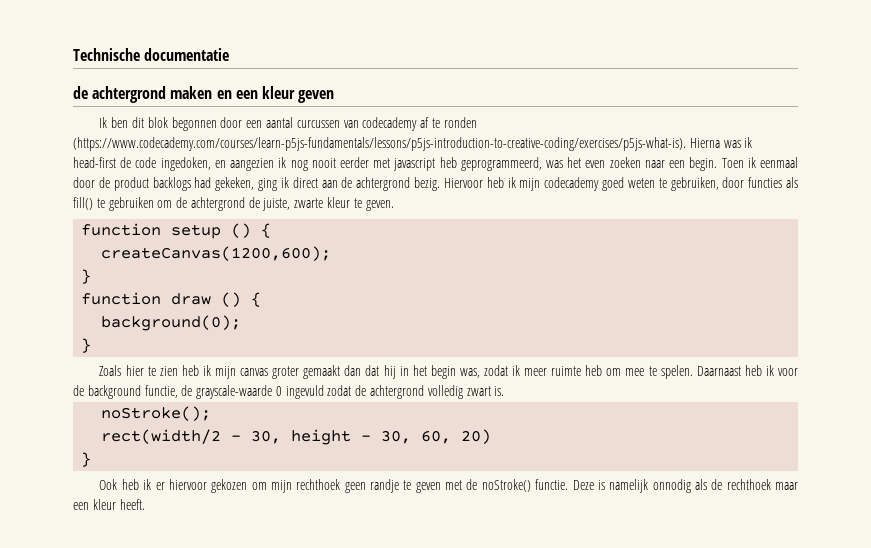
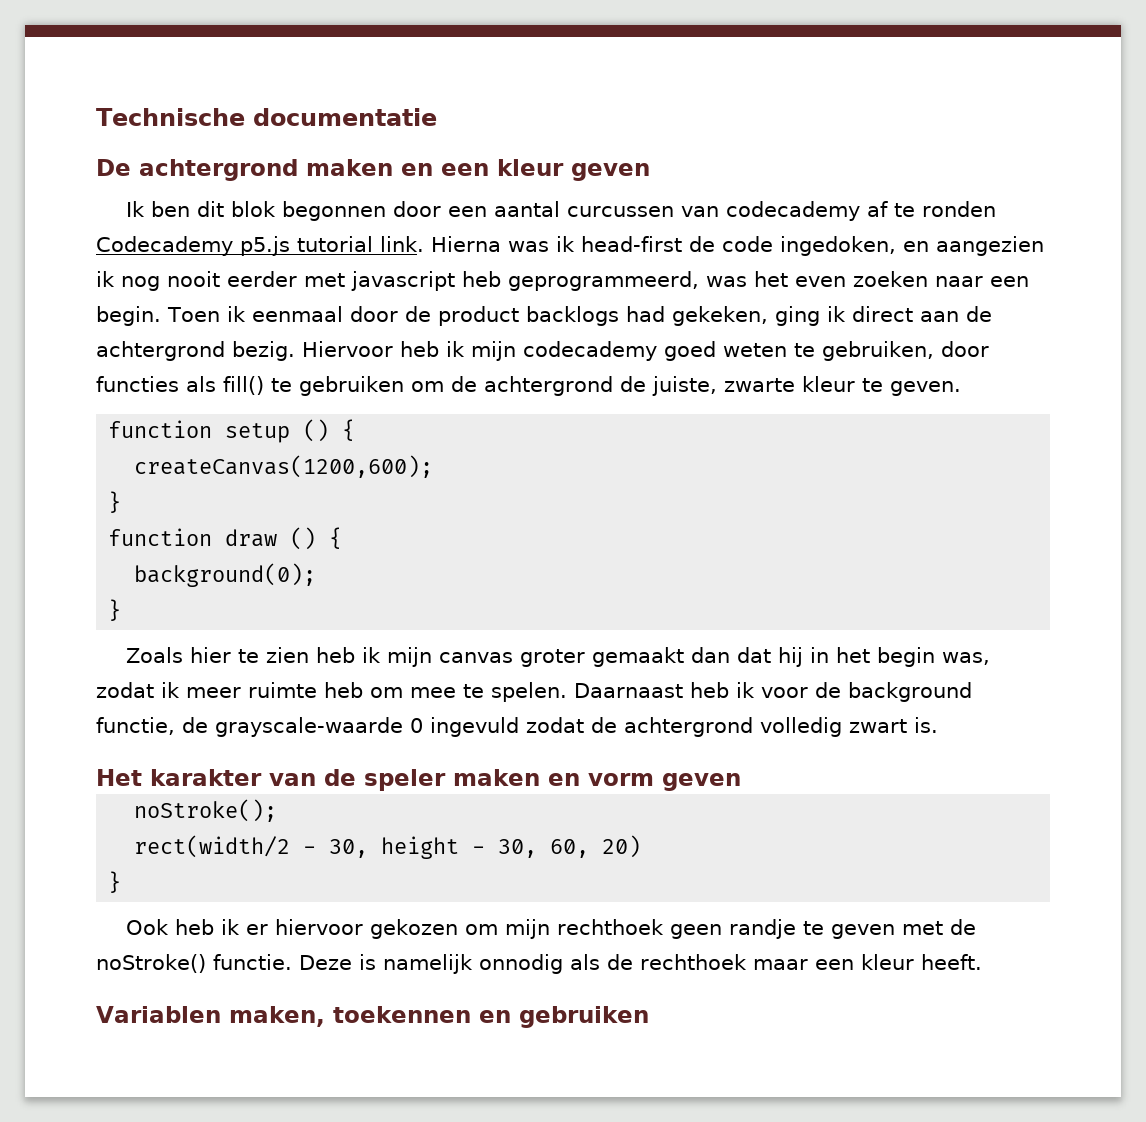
- de achtergrond maken en een kleur geven
+ De achtergrond maken en een kleur geven
- Ik ben dit blok begonnen door een aantal curcussen van codecademy af te ronden (https://www.codecademy.com/courses/learn-p5js-fundamentals/lessons/p5js-introduction-to-creative-coding/exercises/p5js-what-is). Hierna was ik head-first de code ingedoken, en aangezien ik nog nooit eerder met javascript heb geprogrammeerd, was het even zoeken naar een begin.
+ Ik ben dit blok begonnen door een aantal curcussen van codecademy af te ronden Codecademy p5.js tutorial link. Hierna was ik head-first de code ingedoken, en aangezien ik nog nooit eerder met javascript heb geprogrammeerd, was het even zoeken naar een begin.
+ Het karakter van de speler maken en vorm geven
+ Variablen maken, toekennen en gebruiken

